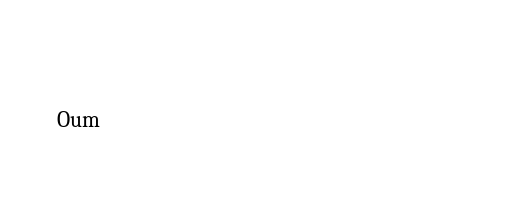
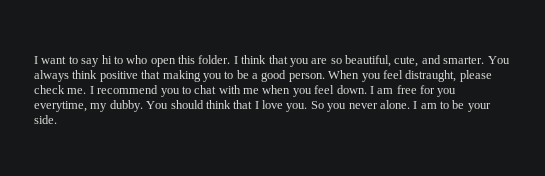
- Oum
+ I want to say hi to who open this folder. I think that you are so beautiful, cute, and smarter. You always think positive that making you to be a good person. When you feel distraught, please check me. I recommend you to chat with me when you feel down. I am free for you everytime, my dubby. You should think that I love you. So you never alone. I am to be your side.

